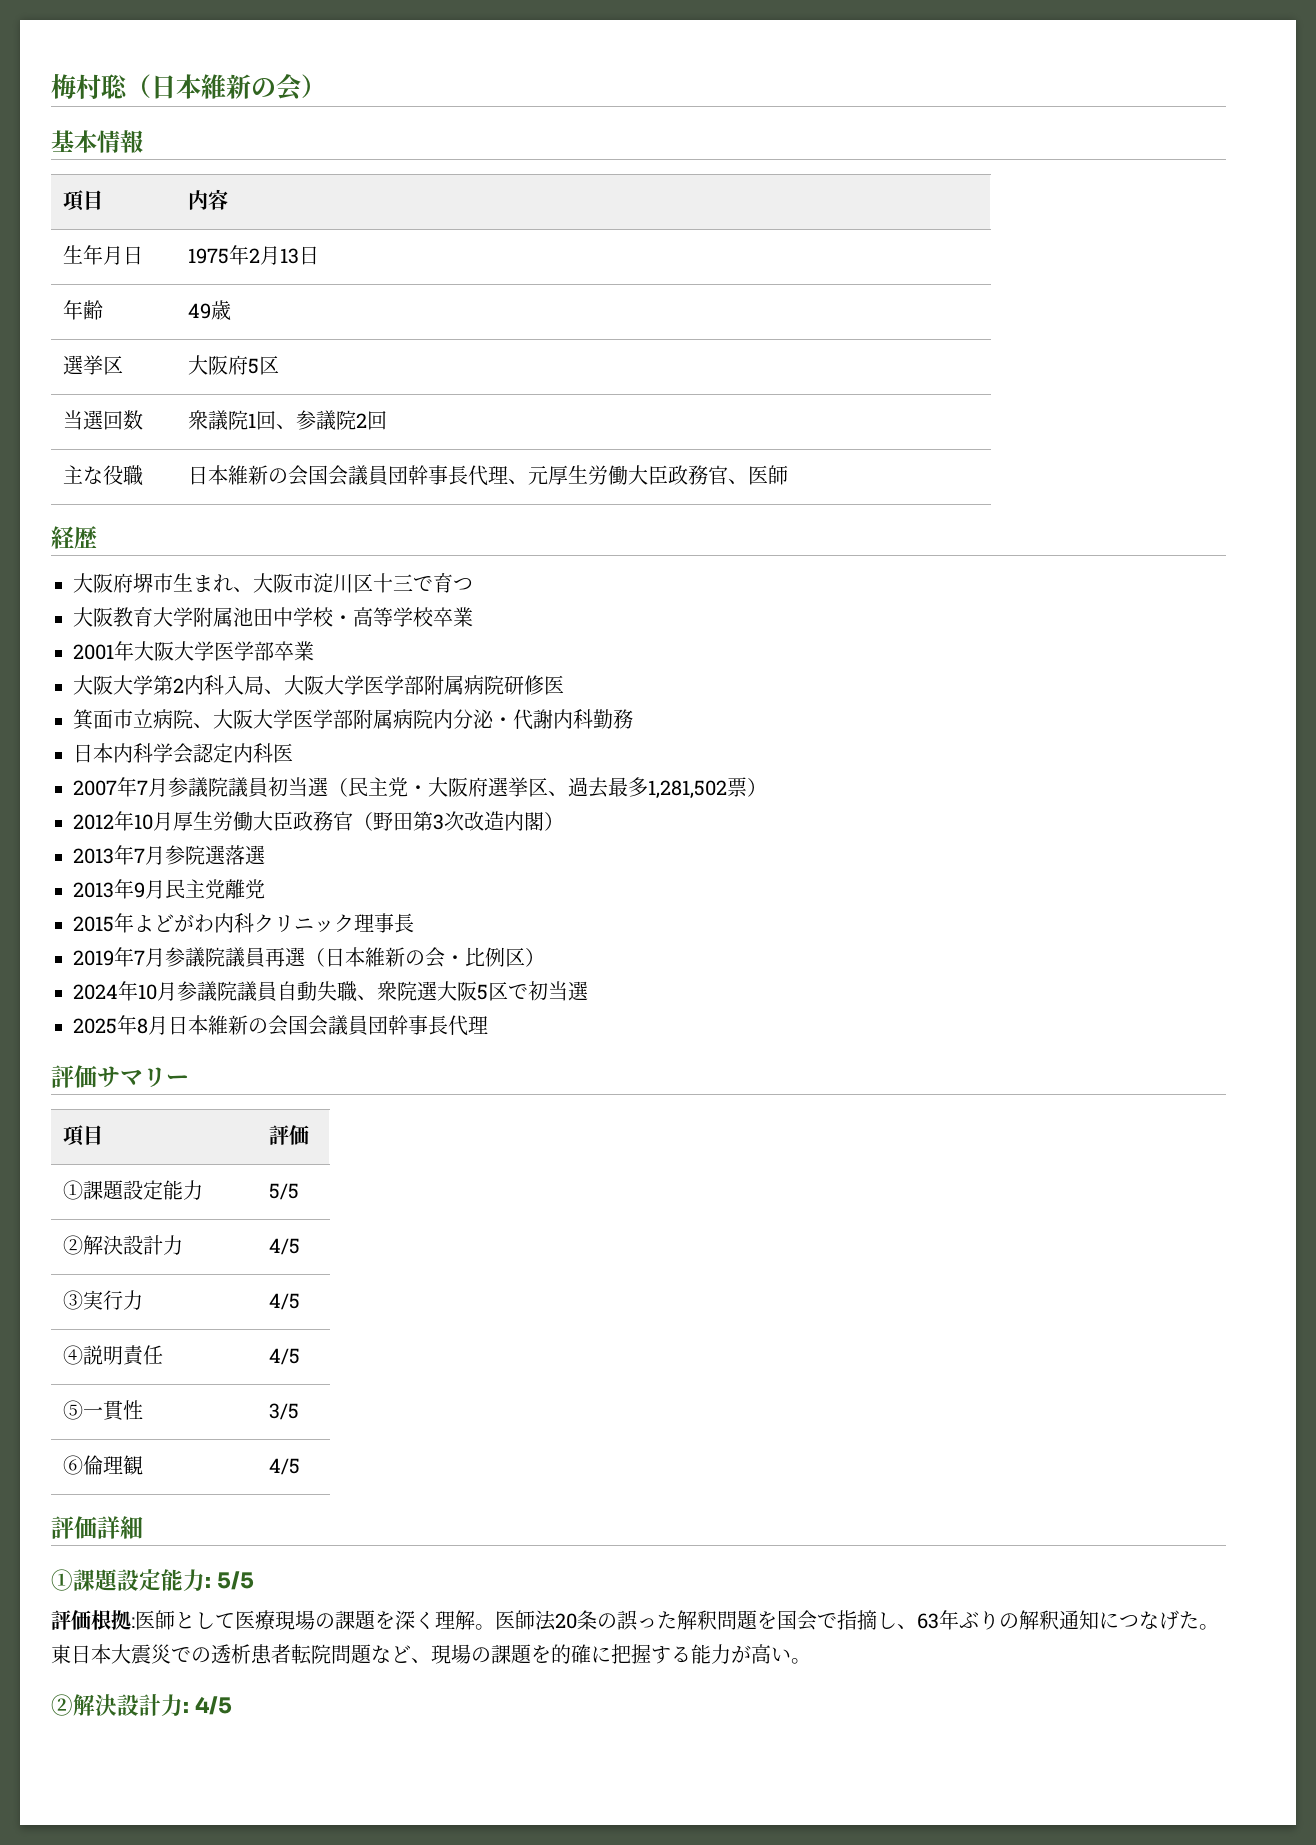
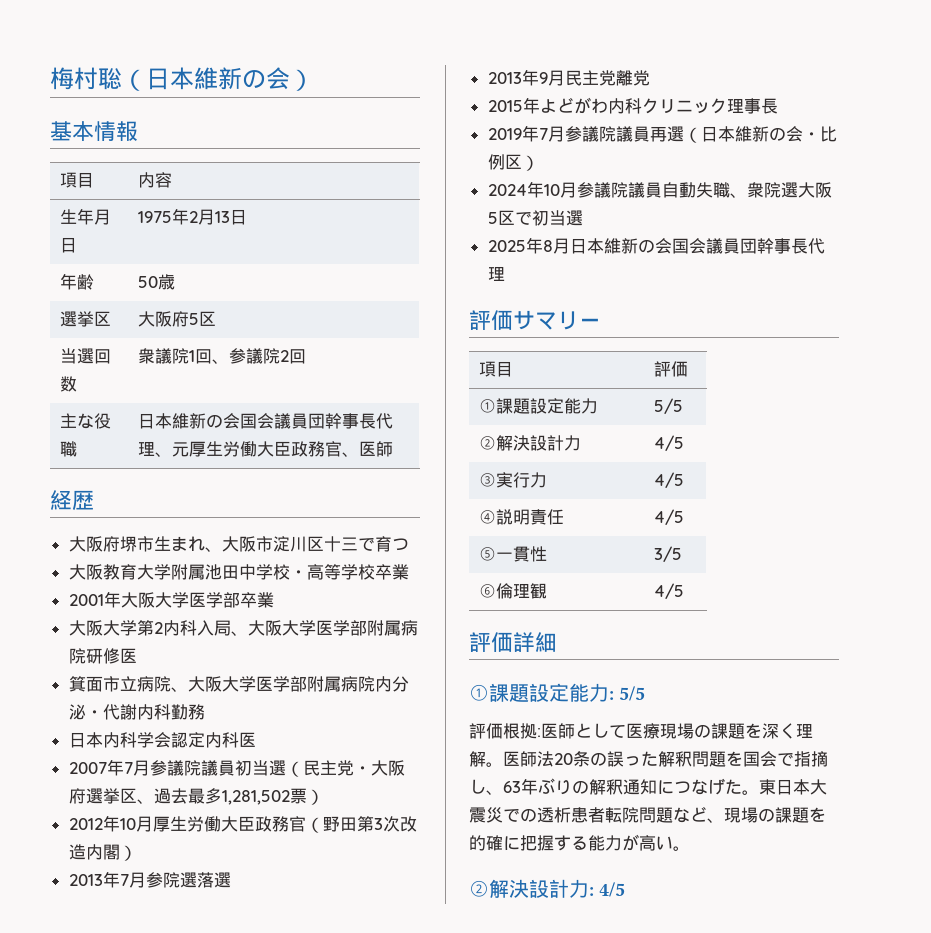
- 年齢 | 49歳
+ 年齢 | 50歳

